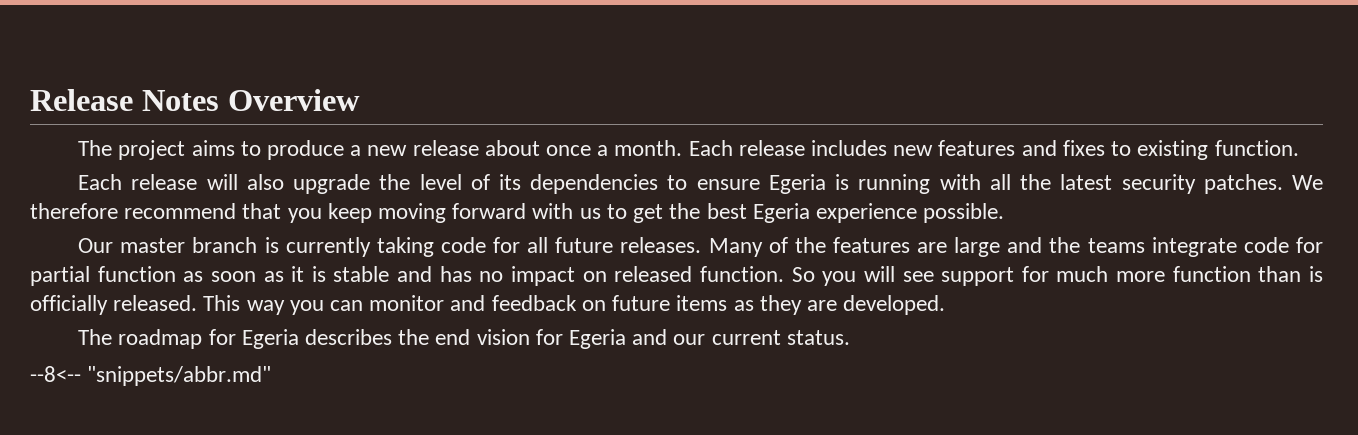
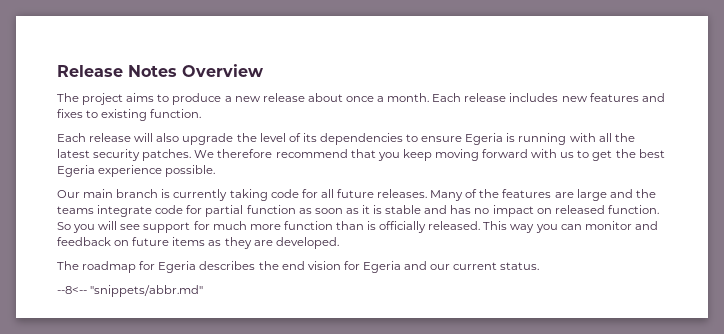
- Our master branch is currently taking code for all future releases.
+ Our main branch is currently taking code for all future releases.

